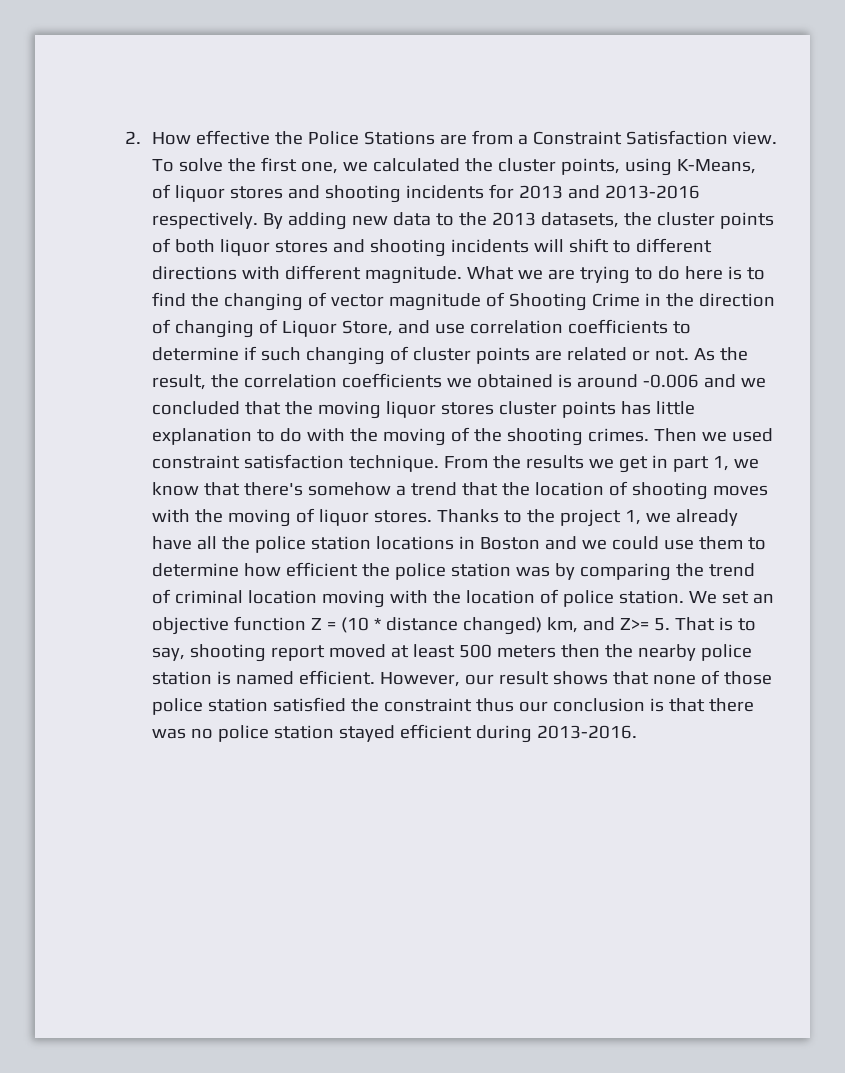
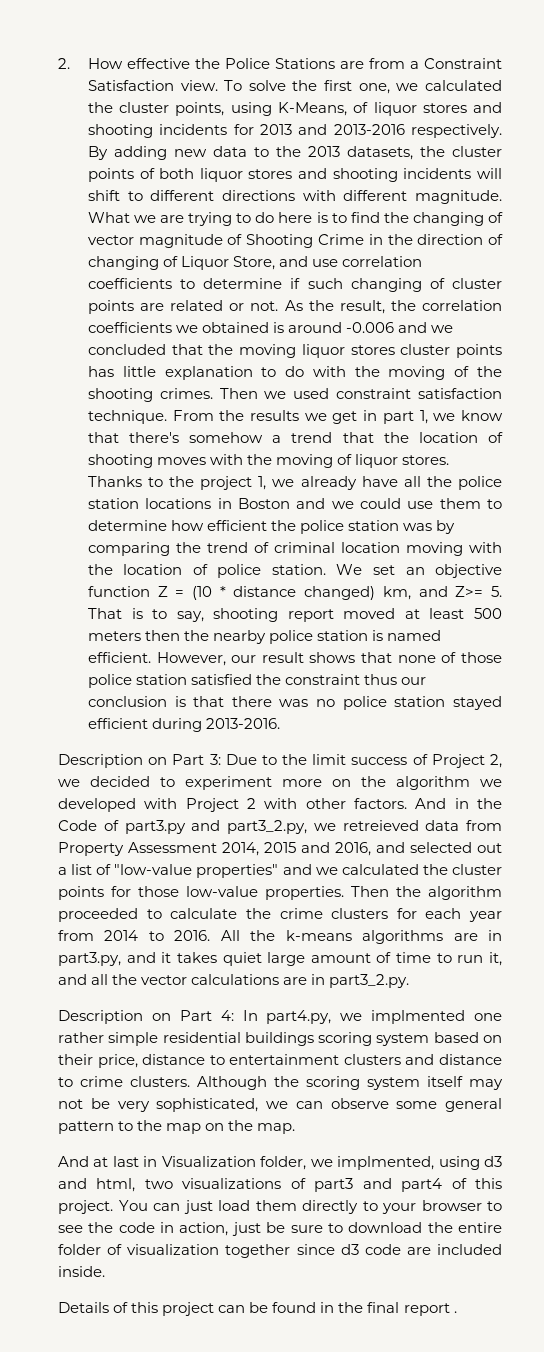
+ Description on Part 3: Due to the limit success of Project 2, we decided to experiment more on the algorithm we developed with Project 2 with other factors. And in the Code of part3.py and part3_2.py, we retreieved data from Property Assessment 2014, 2015 and 2016, and selected out a list of "low-value properties" and we calculated the cluster points for those low-value properties. Then the algorithm proceeded to calculate the crime clusters for each year from 2014 to 2016. All the k-means algorithms are in part3.py, and it takes quiet large amount of time to run it, and all the vector calculations are in part3_2.py.
+ Description on Part 4: In part4.py, we implmented one rather simple residential buildings scoring system based on their price, distance to entertainment clusters and distance to crime clusters. Although the scoring system itself may not be very sophisticated, we can observe some general pattern to the map on the map.
+ And at last in Visualization folder, we implmented, using d3 and html, two visualizations of part3 and part4 of this project. You can just load them directly to your browser to see the code in action, just be sure to download the entire folder of visualization together since d3 code are included inside.
+ Details of this project can be found in the final report .

